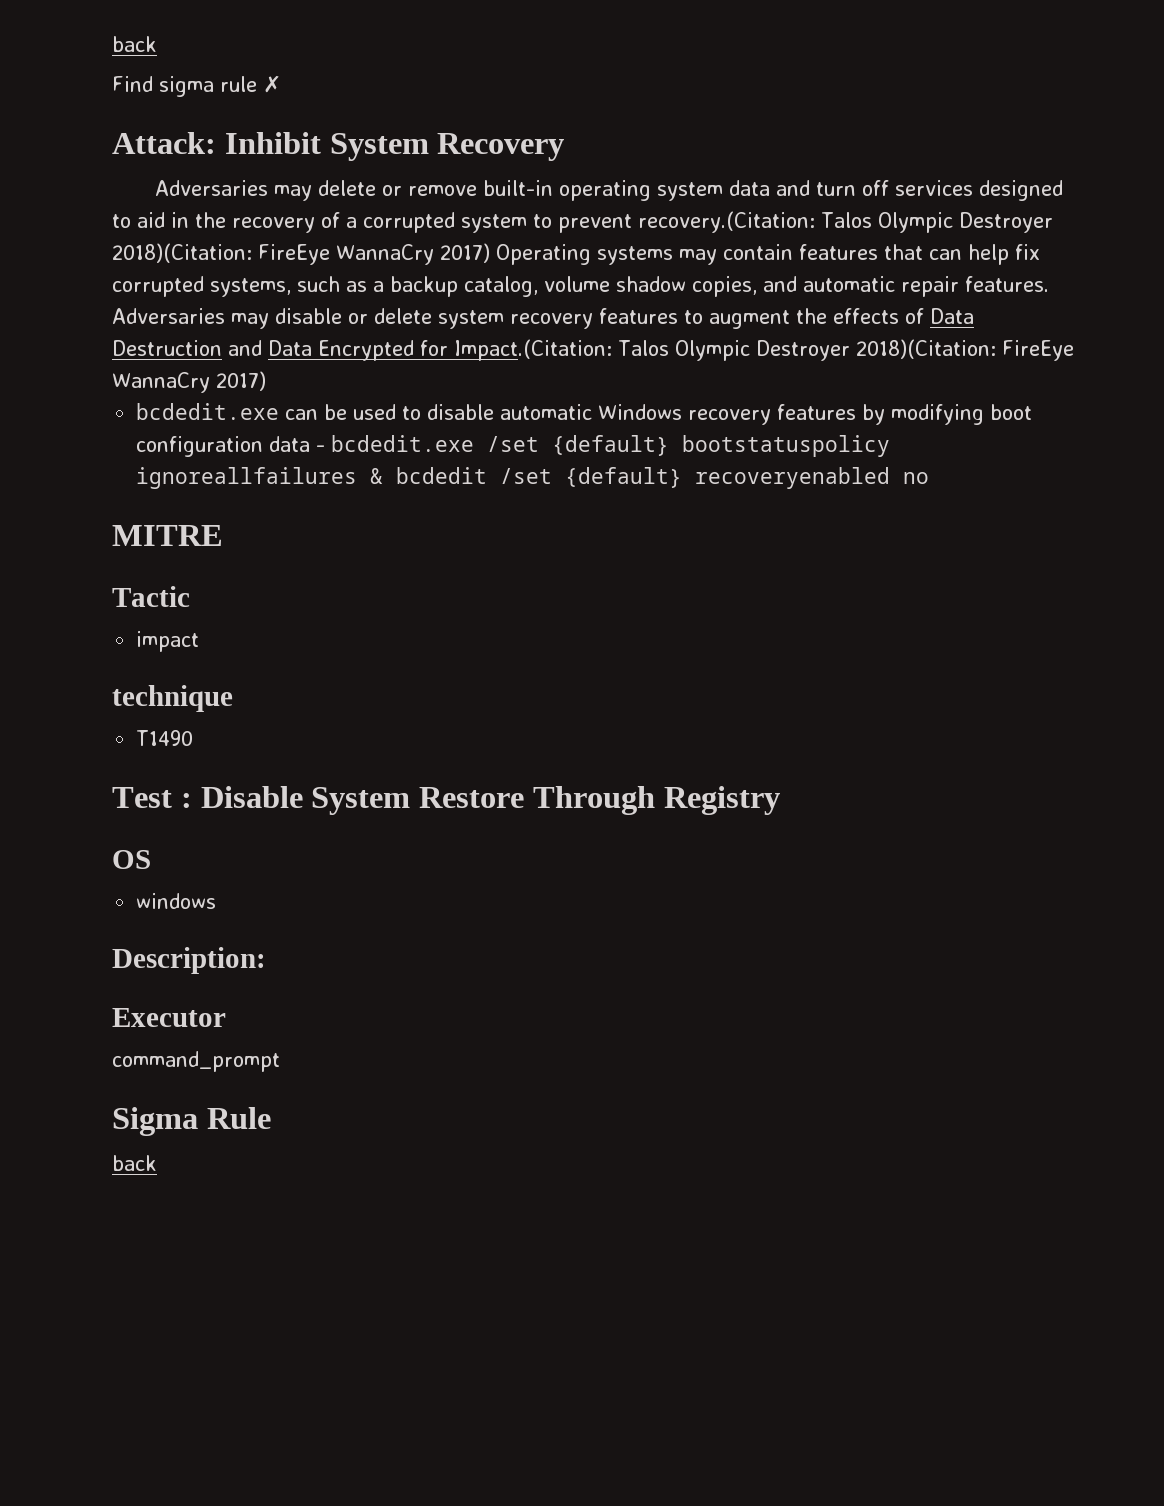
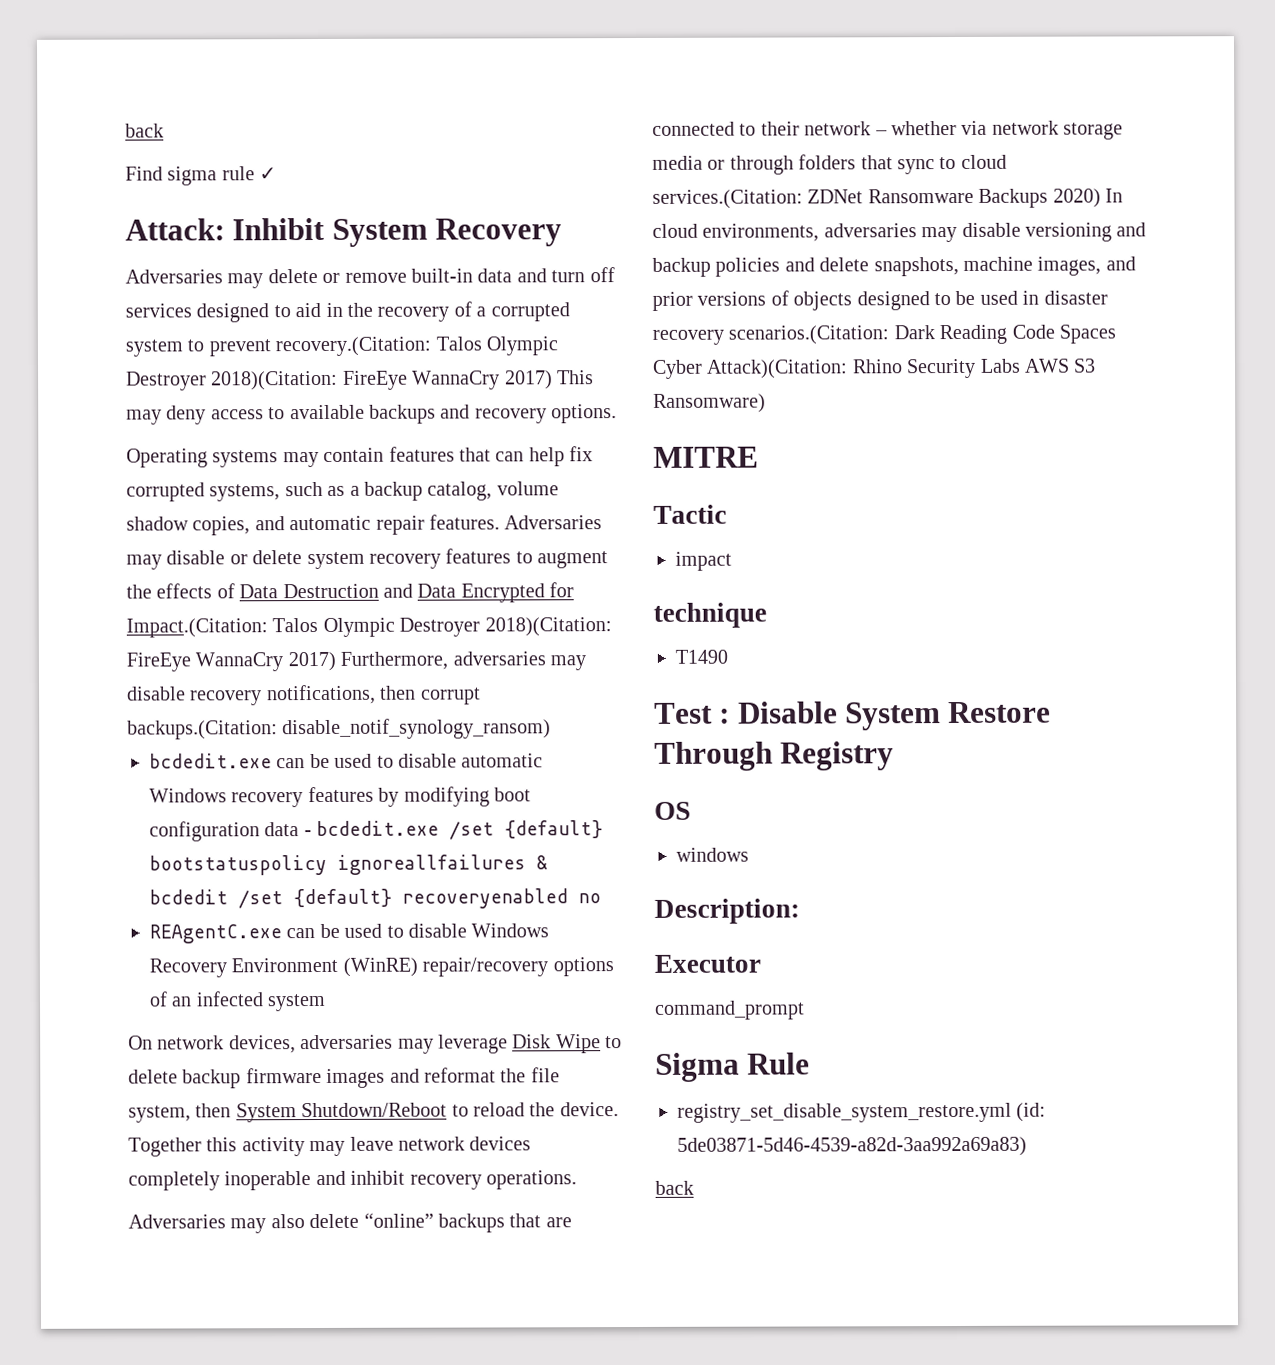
- Find sigma rule ✗
+ Find sigma rule ✓
- Adversaries may delete or remove built-in operating system data and turn off services designed to aid in the recovery of a corrupted system to prevent recovery.(Citation: Talos Olympic Destroyer 2018)(Citation: FireEye WannaCry 2017) Operating systems may contain features that can help fix corrupted systems, such as a backup catalog, volume shadow copies, and automatic repair features.
+ Adversaries may delete or remove built-in data and turn off services designed to aid in the recovery of a corrupted system to prevent recovery.(Citation: Talos Olympic Destroyer 2018)(Citation: FireEye WannaCry 2017) This may deny access to available backups and recovery options.
+ Operating systems may contain features that can help fix corrupted systems, such as a backup catalog, volume shadow copies, and automatic repair features.
- Adversaries may disable or delete system recovery features to augment the effects of Data Destruction and Data Encrypted for Impact.(Citation: Talos Olympic Destroyer 2018)(Citation: FireEye WannaCry 2017)
+ Adversaries may disable or delete system recovery features to augment the effects of Data Destruction and Data Encrypted for Impact.(Citation: Talos Olympic Destroyer 2018)(Citation: FireEye WannaCry 2017) Furthermore, adversaries may disable recovery notifications, then corrupt backups.(Citation: disable_notif_synology_ransom)
+ REAgentC.exe can be used to disable Windows Recovery Environment (WinRE) repair/recovery options of an infected system
+ On network devices, adversaries may leverage Disk Wipe to delete backup firmware images and reformat the file system, then System Shutdown/Reboot to reload the device. Together this activity may leave network devices completely inoperable and inhibit recovery operations.
+ Adversaries may also delete “online” backups that are connected to their network – whether via network storage media or through folders that sync to cloud services.(Citation: ZDNet Ransomware Backups 2020) In cloud environments, adversaries may disable versioning and backup policies and delete snapshots, machine images, and prior versions of objects designed to be used in disaster recovery scenarios.(Citation: Dark Reading Code Spaces Cyber Attack)(Citation: Rhino Security Labs AWS S3 Ransomware)
+ registry_set_disable_system_restore.yml (id: 5de03871-5d46-4539-a82d-3aa992a69a83)

